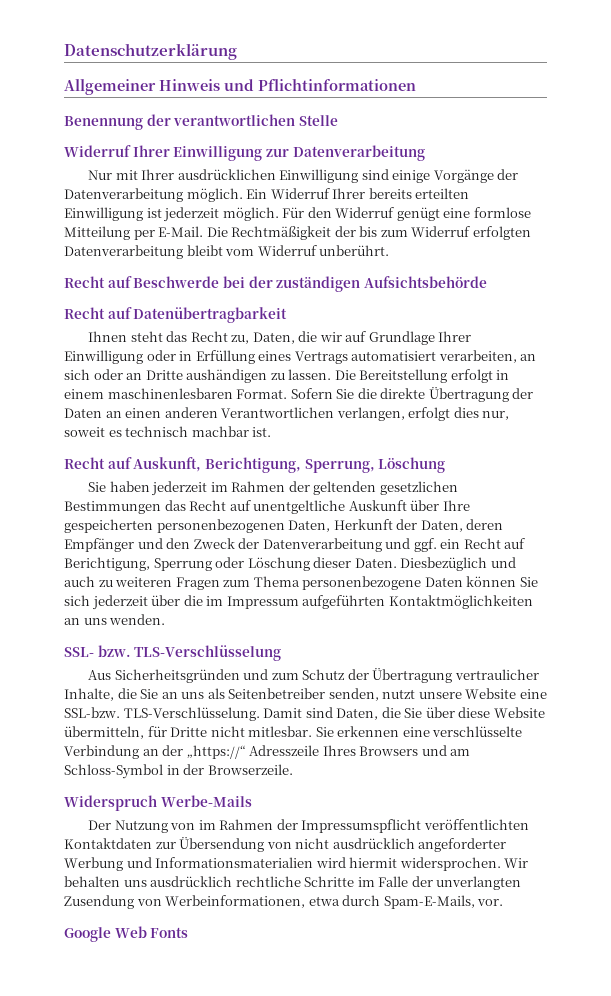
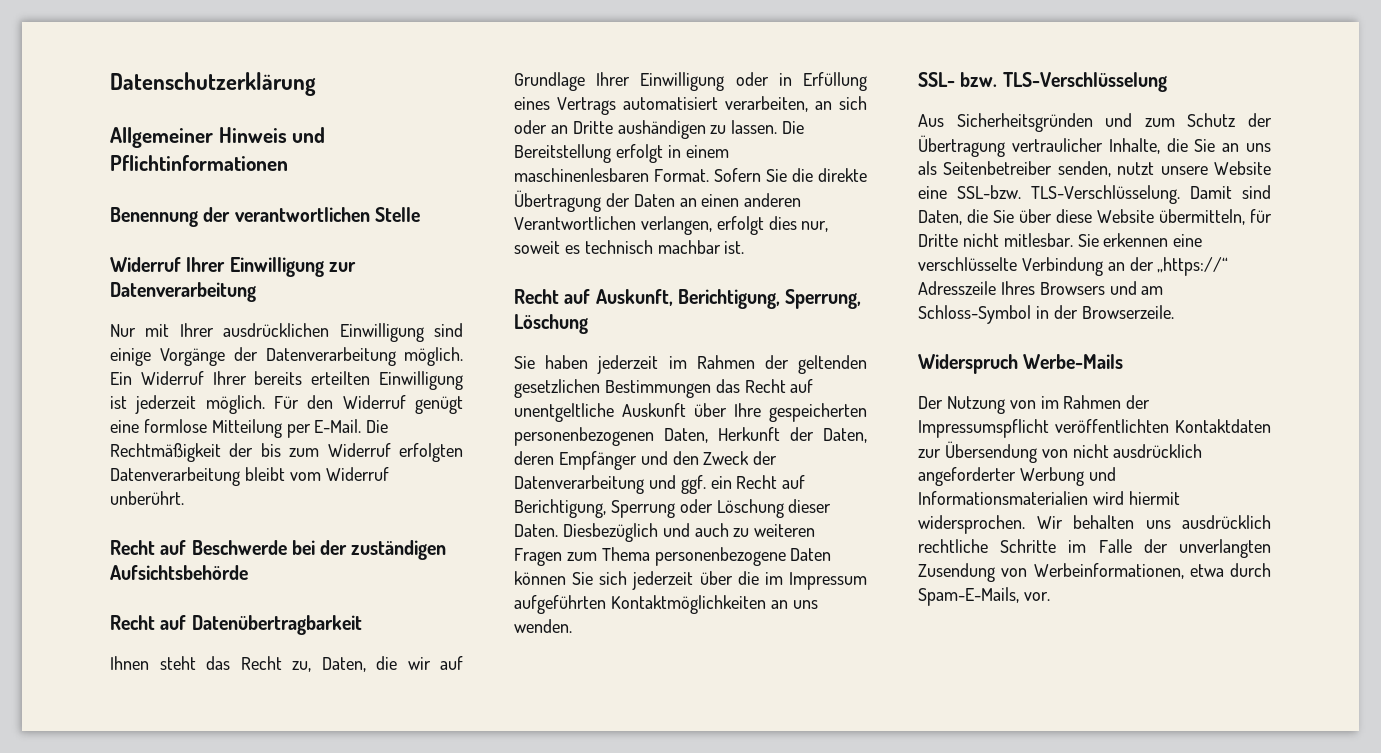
- Google Web Fonts

